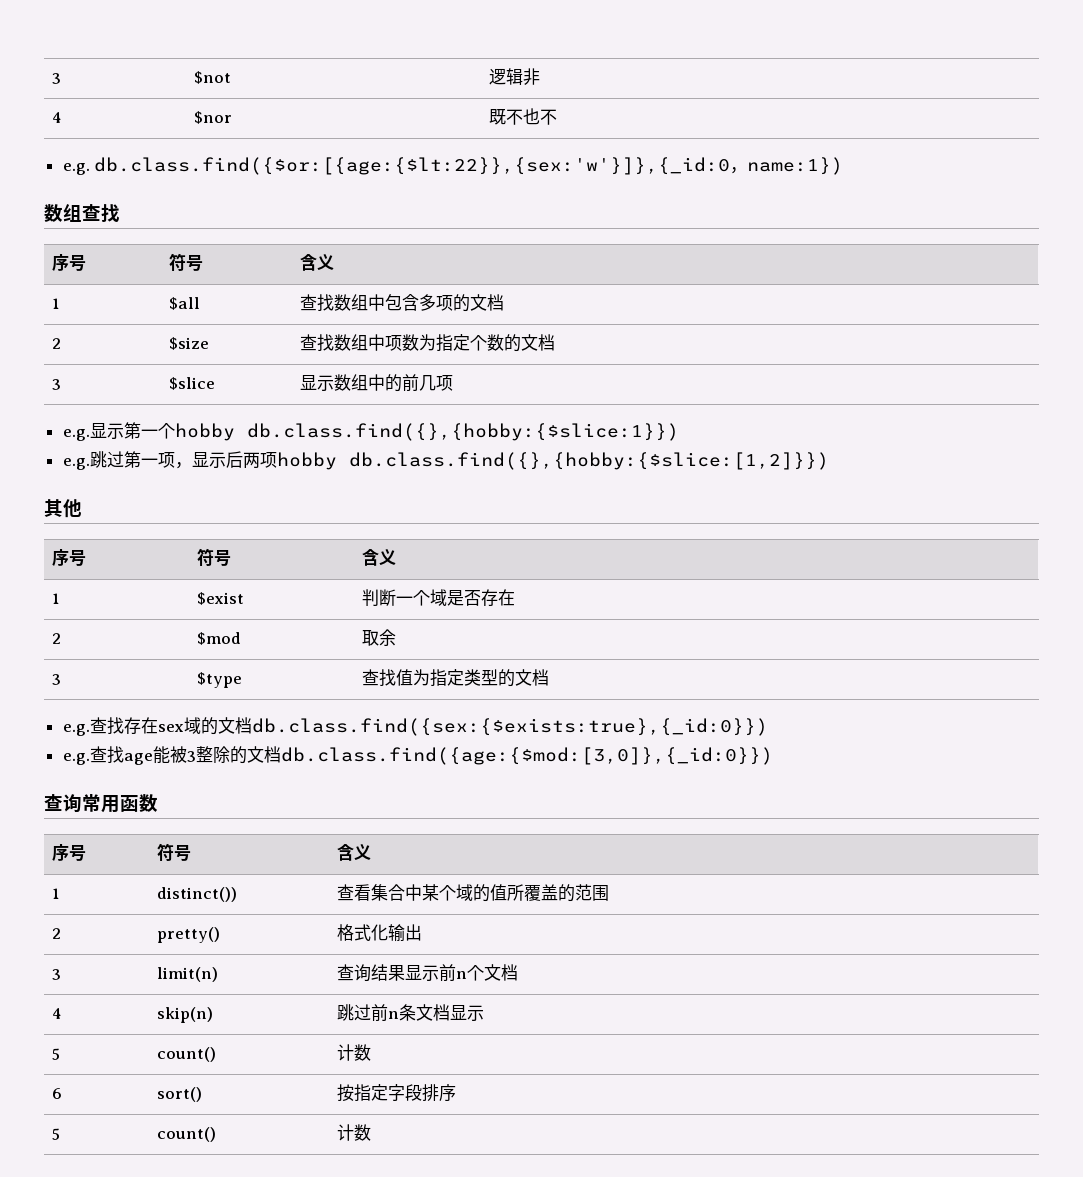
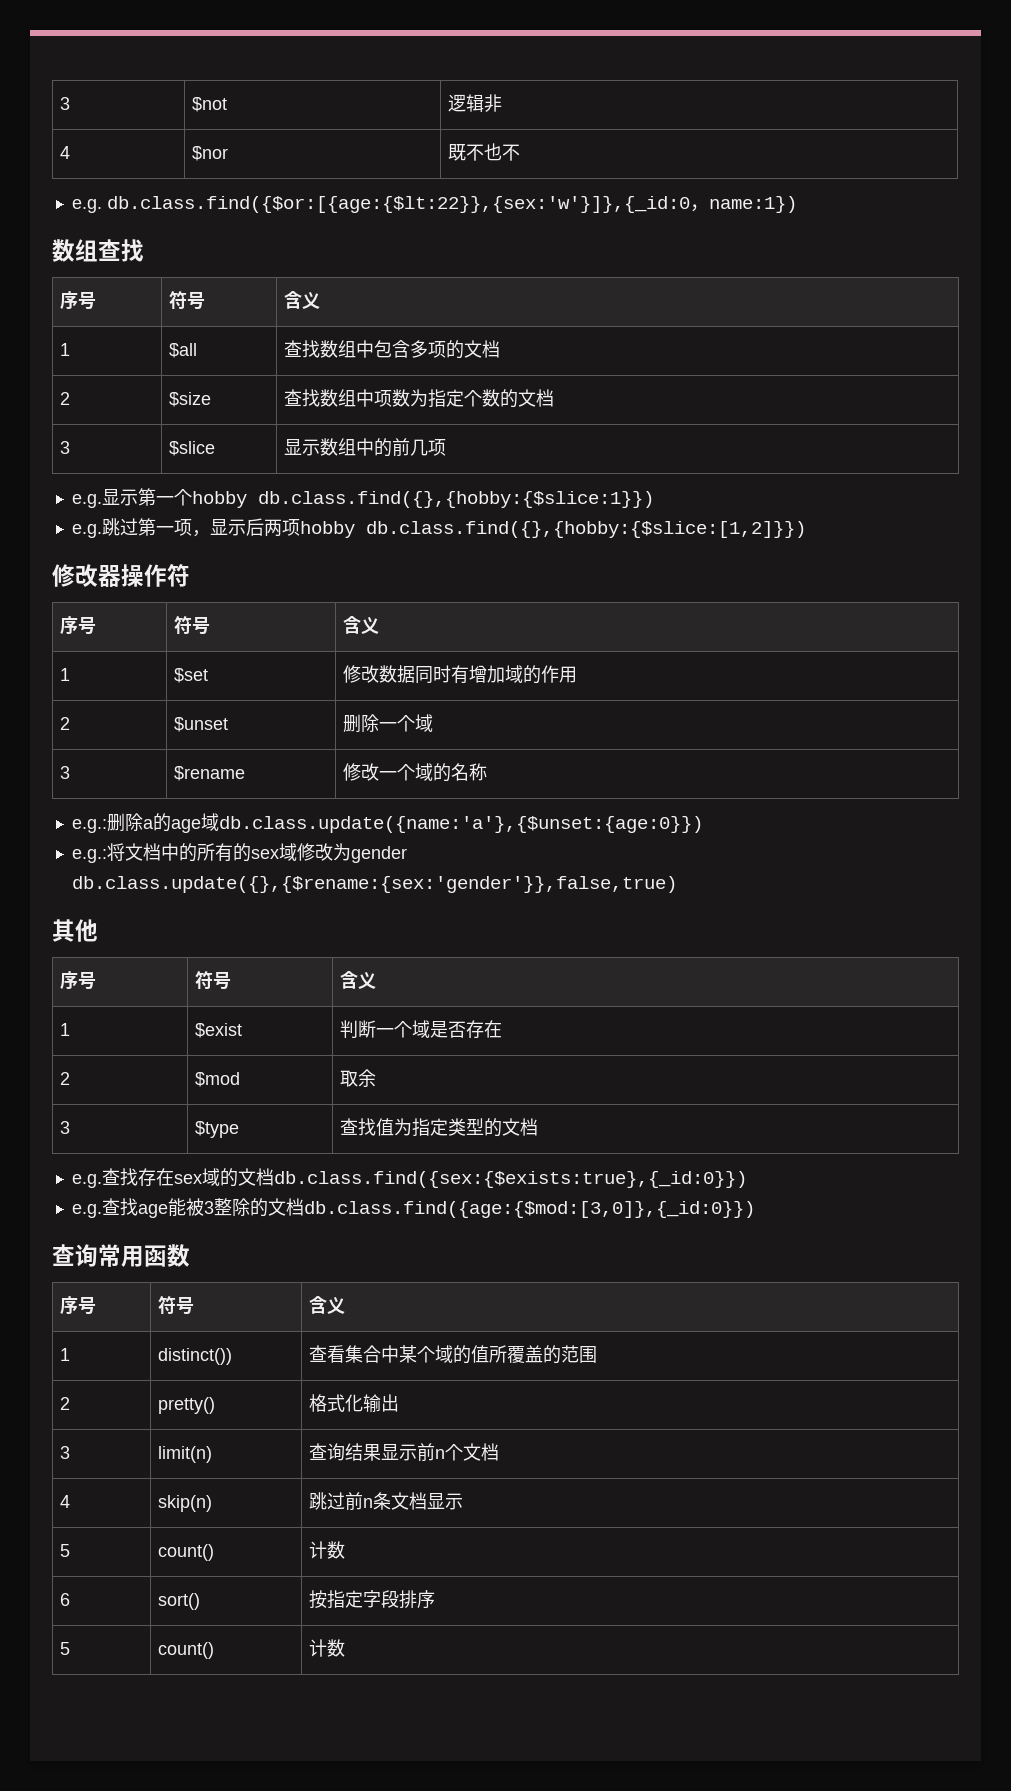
+ 修改器操作符
+ 序号 | 符号 | 含义
+ 1 | $set | 修改数据同时有增加域的作用
+ 2 | $unset | 删除一个域
+ 3 | $rename | 修改一个域的名称
+ e.g.:删除a的age域db.class.update({name:'a'},{$unset:{age:0}})
+ e.g.:将文档中的所有的sex域修改为gender db.class.update({},{$rename:{sex:'gender'}},false,true)

